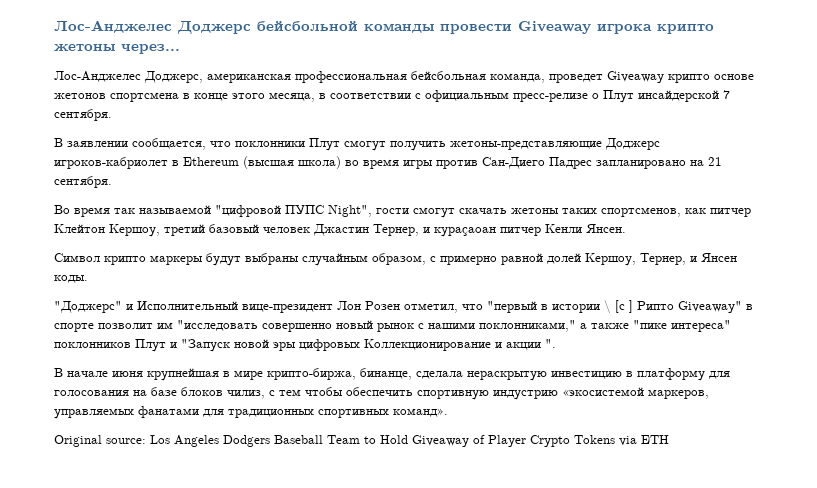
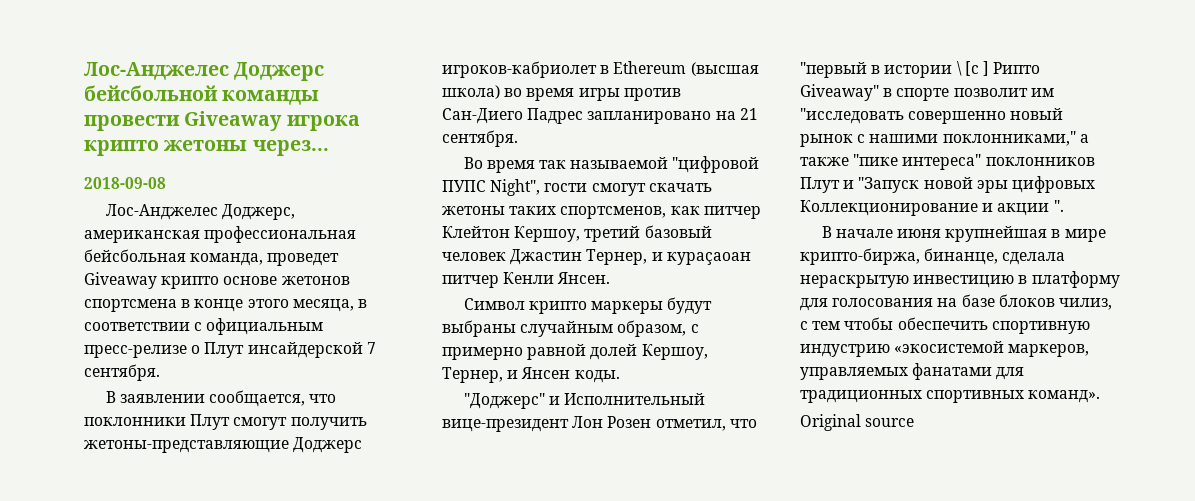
+ 2018-09-08
- Original source: Los Angeles Dodgers Baseball Team to Hold Giveaway of Player Crypto Tokens via ETH
+ Original source

